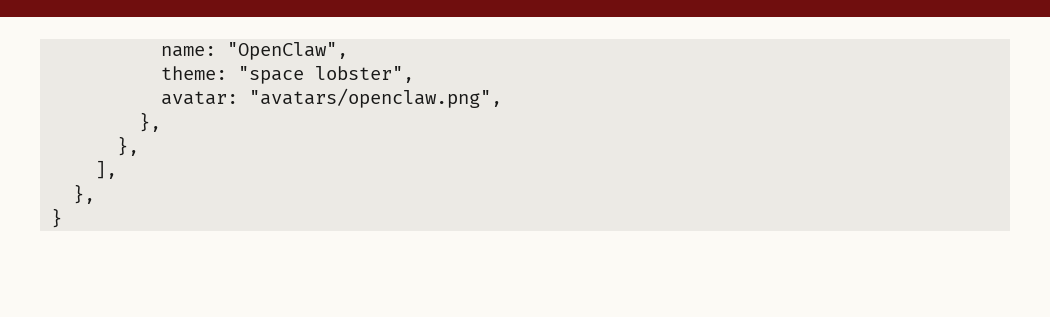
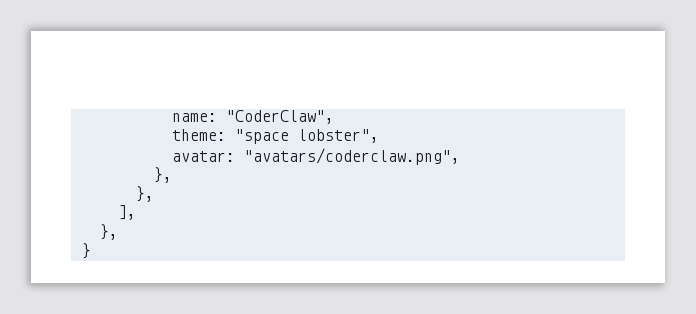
- name: "OpenClaw",
+ name: "CoderClaw",
- avatar: "avatars/openclaw.png",
+ avatar: "avatars/coderclaw.png",

